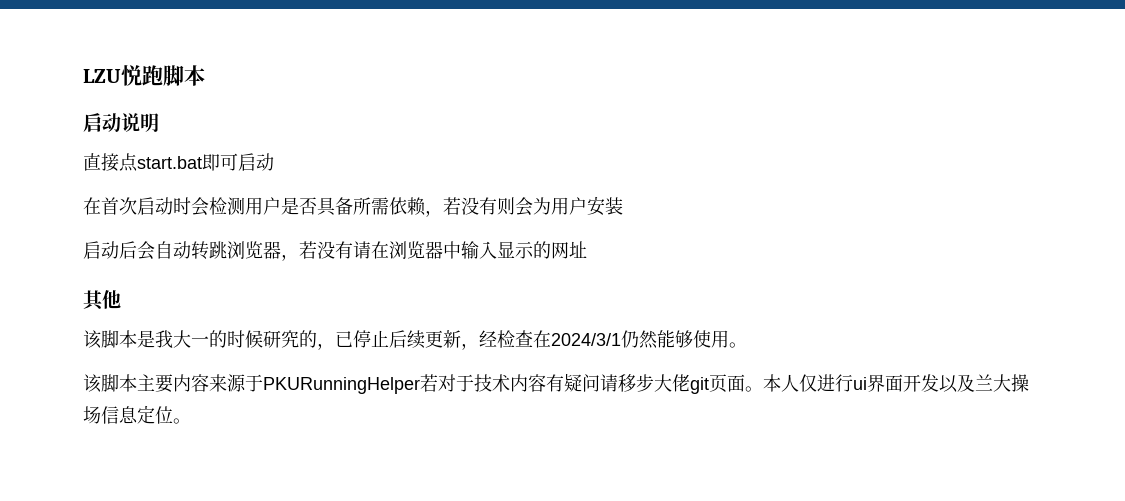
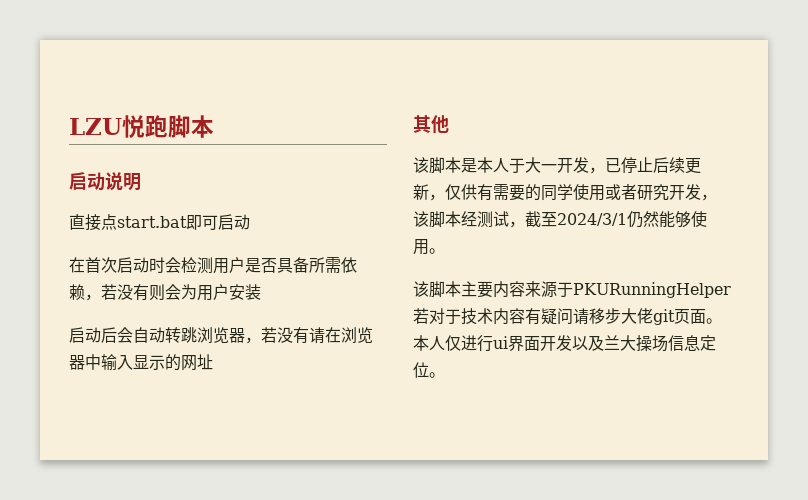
- 该脚本是我大一的时候研究的，已停止后续更新，经检查在2024/3/1仍然能够使用。
+ 该脚本是本人于大一开发，已停止后续更新，仅供有需要的同学使用或者研究开发，该脚本经测试，截至2024/3/1仍然能够使用。

